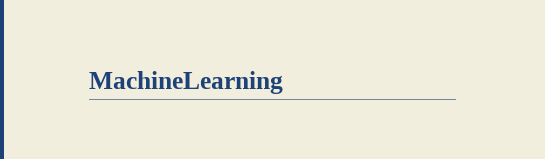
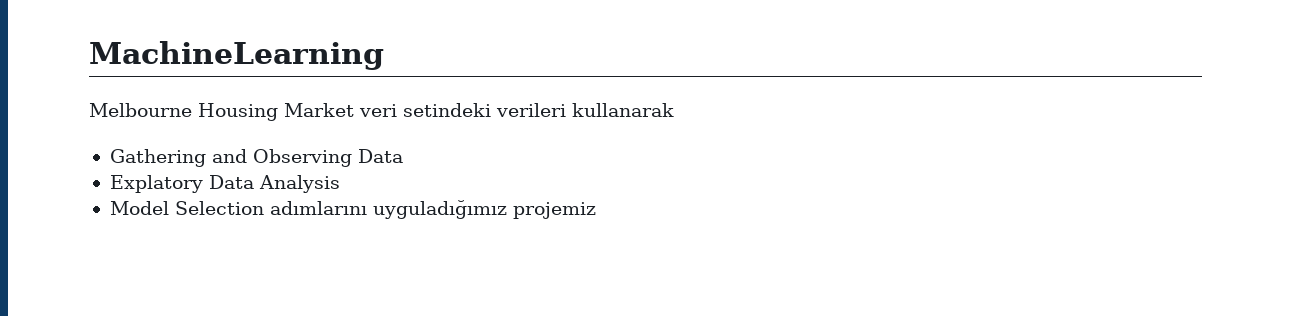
+ Melbourne Housing Market veri setindeki verileri kullanarak
+ Gathering and Observing Data
+ Explatory Data Analysis
+ Model Selection adımlarını uyguladığımız projemiz

